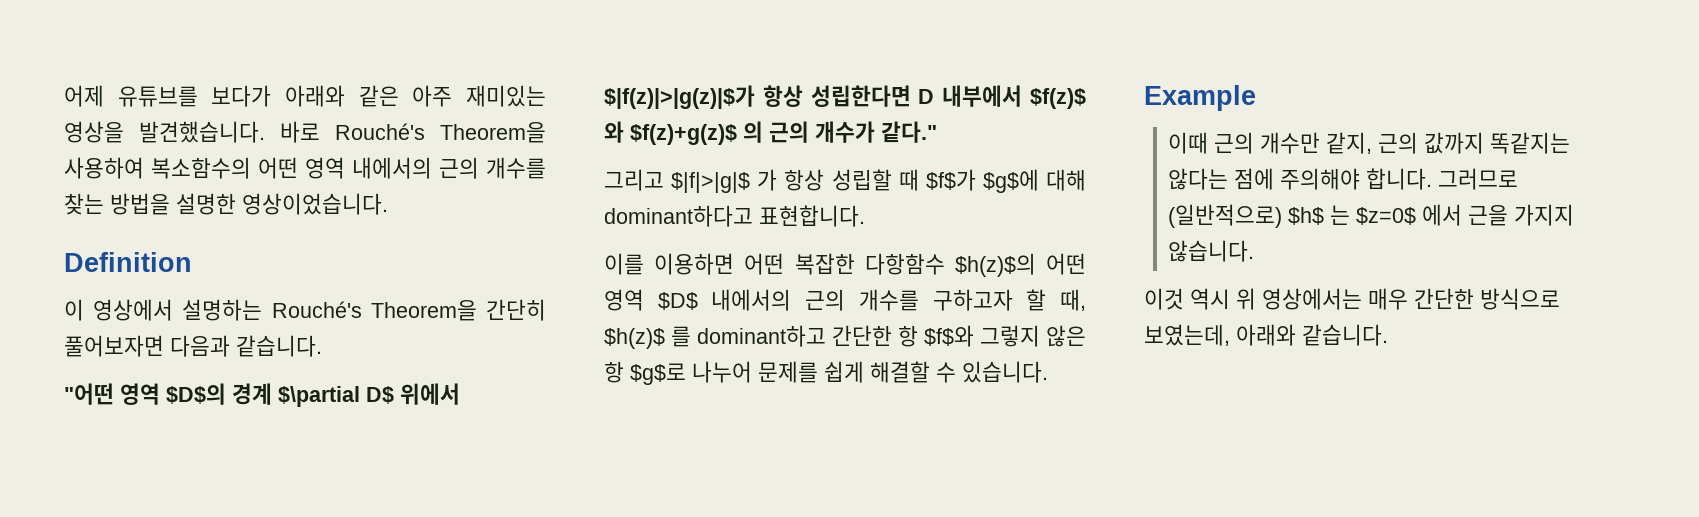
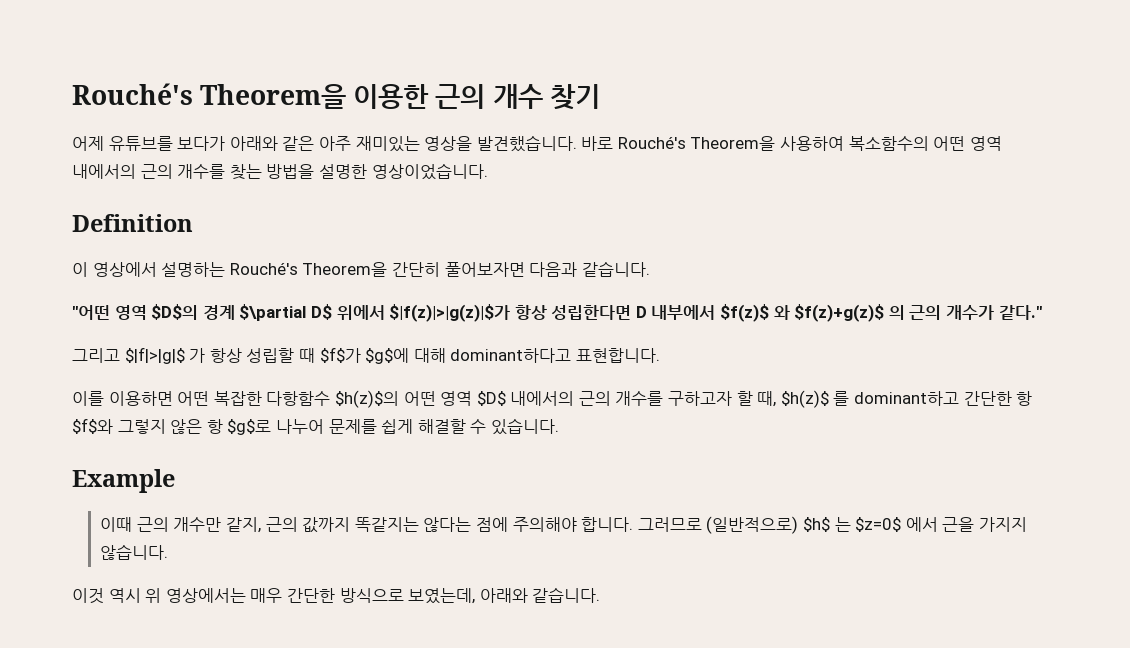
+ Rouché's Theorem을 이용한 근의 개수 찾기

